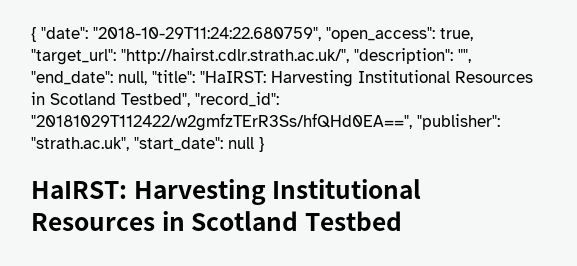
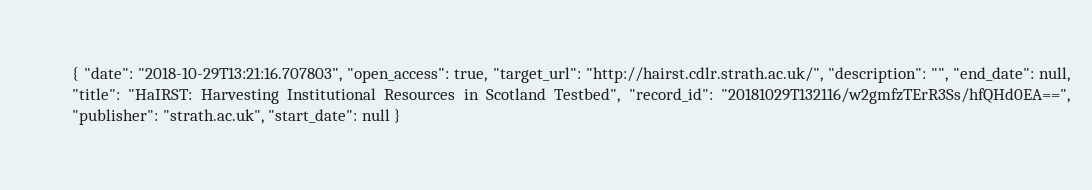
- { "date": "2018-10-29T11:24:22.680759", "open_access": true, "target_url": "http://hairst.cdlr.strath.ac.uk/", "description": "", "end_date": null, "title": "HaIRST: Harvesting Institutional Resources in Scotland Testbed", "record_id": "20181029T112422/w2gmfzTErR3Ss/hfQHd0EA==", "publisher": "strath.ac.uk", "start_date": null }
+ { "date": "2018-10-29T13:21:16.707803", "open_access": true, "target_url": "http://hairst.cdlr.strath.ac.uk/", "description": "", "end_date": null, "title": "HaIRST: Harvesting Institutional Resources in Scotland Testbed", "record_id": "20181029T132116/w2gmfzTErR3Ss/hfQHd0EA==", "publisher": "strath.ac.uk", "start_date": null }
- HaIRST: Harvesting Institutional Resources in Scotland Testbed

